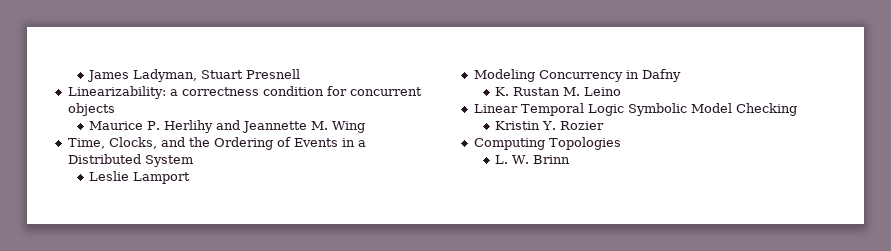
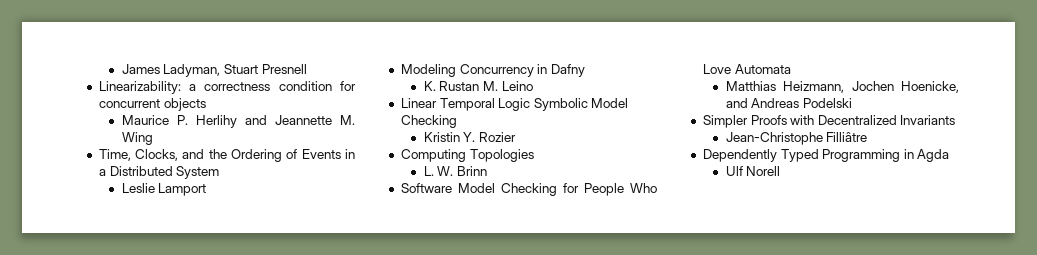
+ Software Model Checking for People Who Love Automata
+ Matthias Heizmann, Jochen Hoenicke, and Andreas Podelski
+ Simpler Proofs with Decentralized Invariants
+ Jean-Christophe Filliâtre
+ Dependently Typed Programming in Agda
+ Ulf Norell

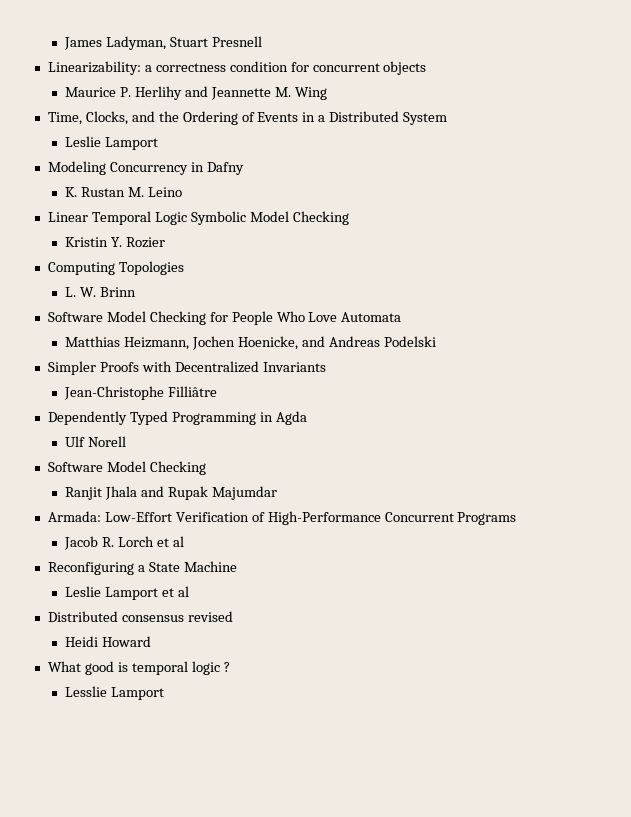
  Ulf Norell
+ Software Model Checking
+ Ranjit Jhala and Rupak Majumdar
+ Armada: Low-Effort Verification of High-Performance Concurrent Programs
+ Jacob R. Lorch et al
+ Reconfiguring a State Machine
+ Leslie Lamport et al
+ Distributed consensus revised
+ Heidi Howard
+ What good is temporal logic ?
+ Lesslie Lamport

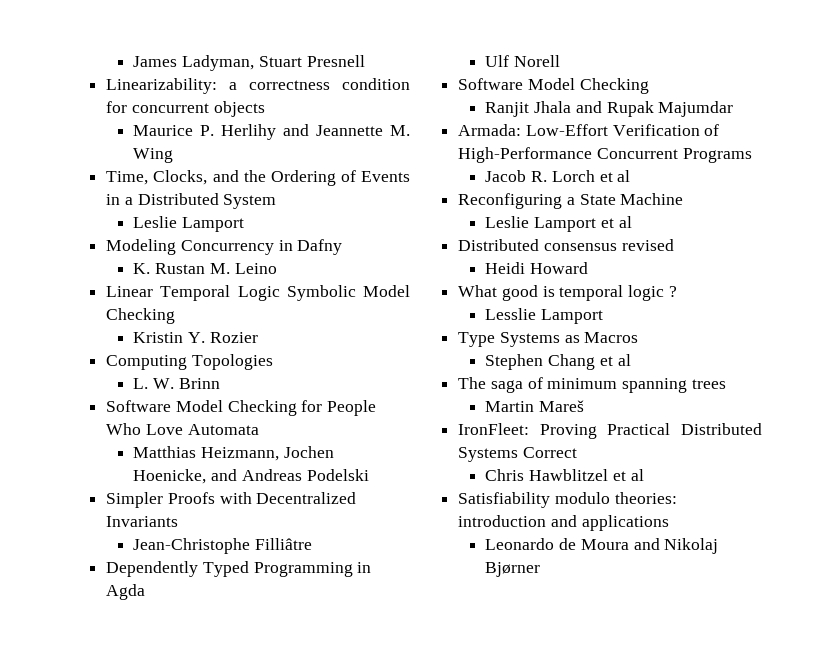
+ Type Systems as Macros
+ Stephen Chang et al
+ The saga of minimum spanning trees
+ Martin Mareš
+ IronFleet: Proving Practical Distributed Systems Correct
+ Chris Hawblitzel et al
+ Satisfiability modulo theories: introduction and applications
+ Leonardo de Moura and Nikolaj Bjørner

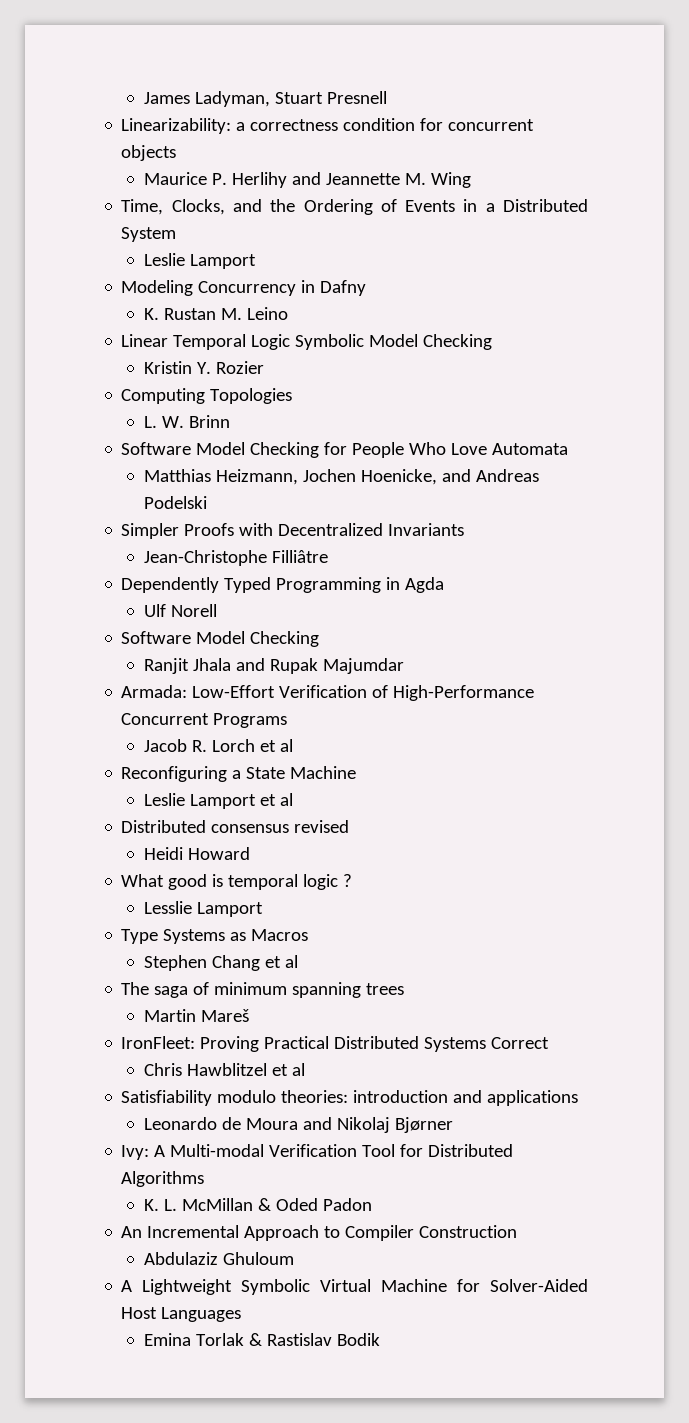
+ Ivy: A Multi-modal Verification Tool for Distributed Algorithms
+ K. L. McMillan & Oded Padon
+ An Incremental Approach to Compiler Construction
+ Abdulaziz Ghuloum
+ A Lightweight Symbolic Virtual Machine for Solver-Aided Host Languages
+ Emina Torlak & Rastislav Bodik

